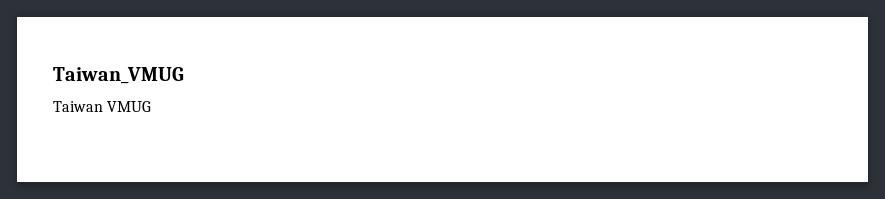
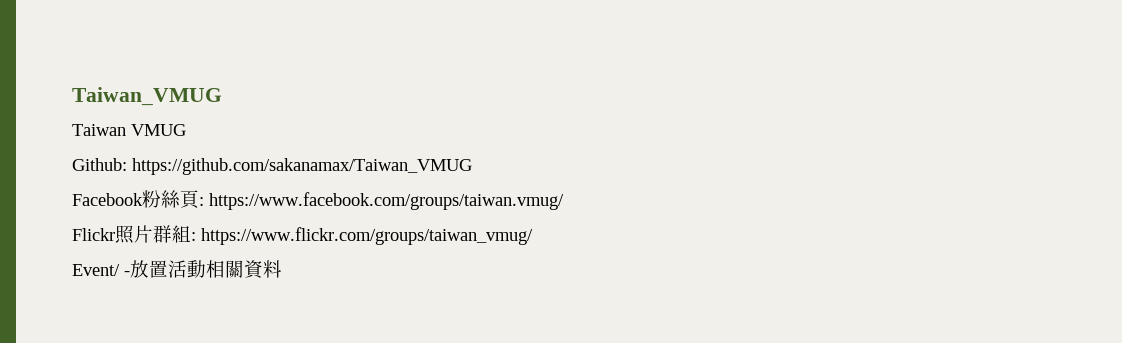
+ Github: https://github.com/sakanamax/Taiwan_VMUG
+ Facebook粉絲頁: https://www.facebook.com/groups/taiwan.vmug/
+ Flickr照片群組: https://www.flickr.com/groups/taiwan_vmug/
+ Event/ -放置活動相關資料

